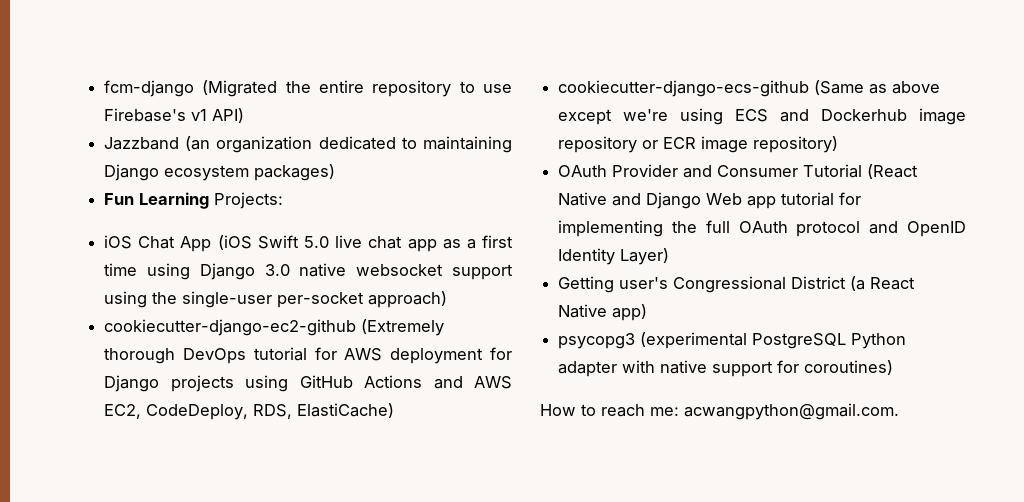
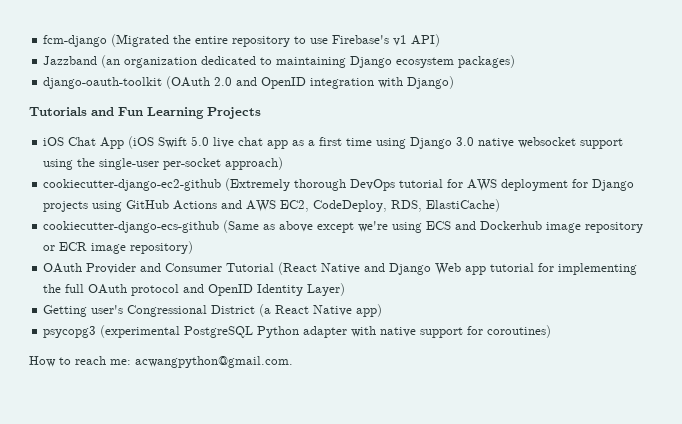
- Fun Learning Projects:
+ django-oauth-toolkit (OAuth 2.0 and OpenID integration with Django)
+ Tutorials and Fun Learning Projects

